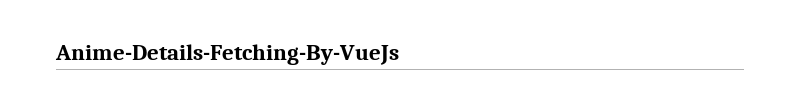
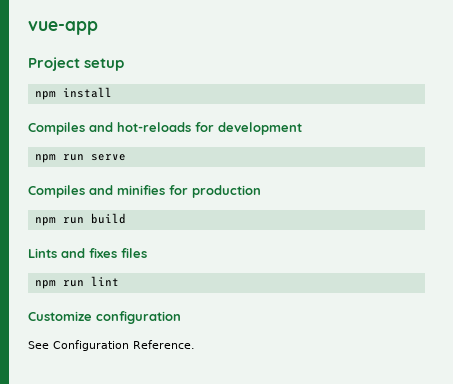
- Anime-Details-Fetching-By-VueJs
+ vue-app
+ Project setup
+ npm install
+ Compiles and hot-reloads for development
+ npm run serve
+ Compiles and minifies for production
+ npm run build
+ Lints and fixes files
+ npm run lint
+ Customize configuration
+ See Configuration Reference.

